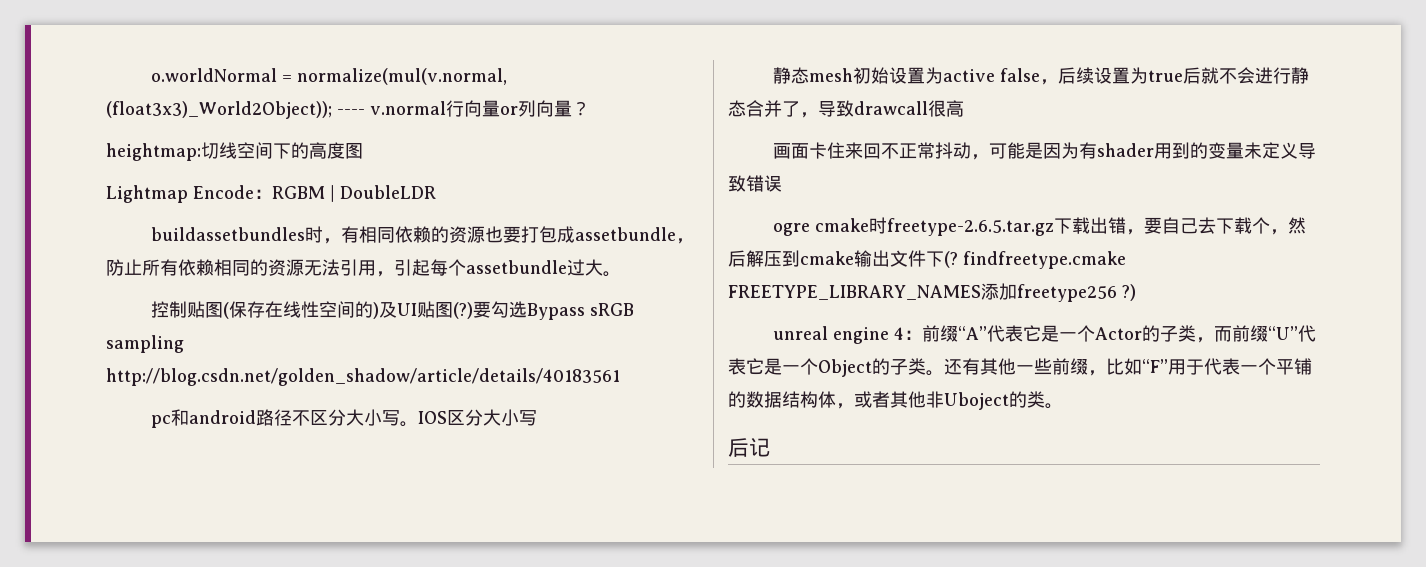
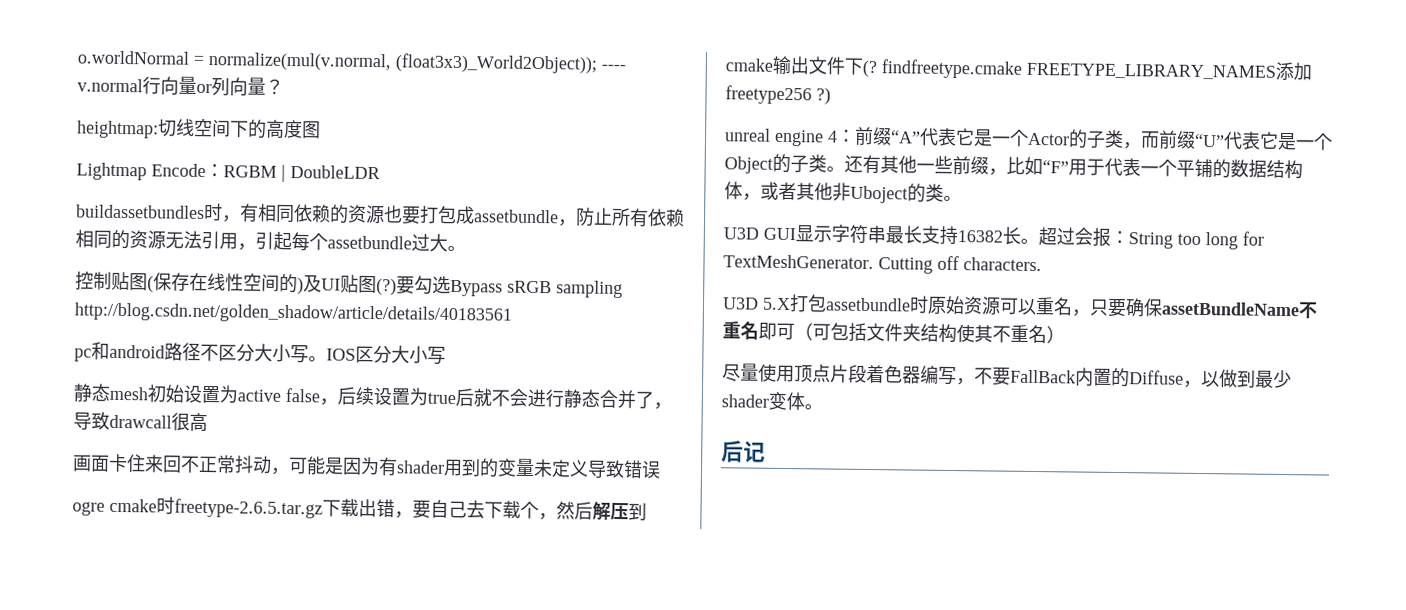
+ U3D GUI显示字符串最长支持16382长。超过会报：String too long for TextMeshGenerator. Cutting off characters.
+ U3D 5.X打包assetbundle时原始资源可以重名，只要确保assetBundleName不重名即可（可包括文件夹结构使其不重名）
+ 尽量使用顶点片段着色器编写，不要FallBack内置的Diffuse，以做到最少shader变体。

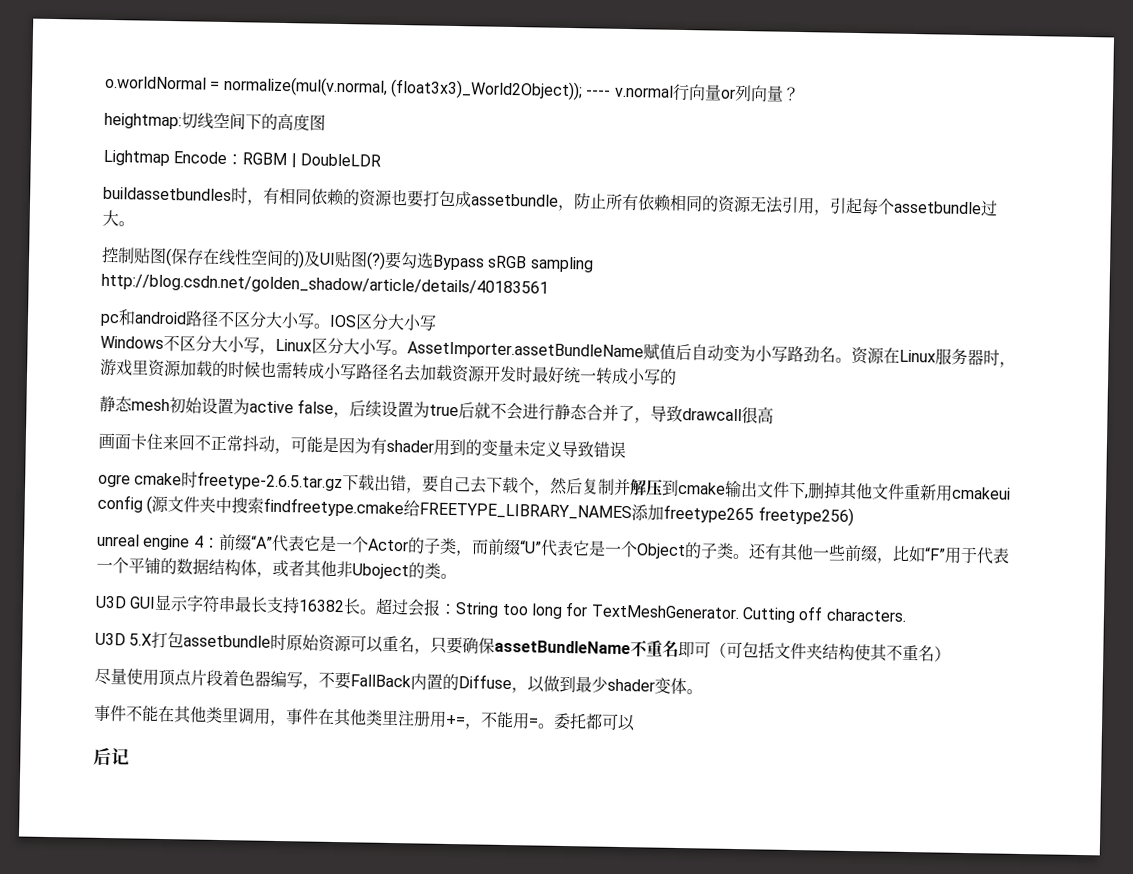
+ Windows不区分大小写，Linux区分大小写。AssetImporter.assetBundleName赋值后自动变为小写路劲名。资源在Linux服务器时，游戏里资源加载的时候也需转成小写路径名去加载资源开发时最好统一转成小写的
- ogre cmake时freetype-2.6.5.tar.gz下载出错，要自己去下载个，然后解压到cmake输出文件下(? findfreetype.cmake FREETYPE_LIBRARY_NAMES添加freetype256 ?)
+ ogre cmake时freetype-2.6.5.tar.gz下载出错，要自己去下载个，然后复制并解压到cmake输出文件下,删掉其他文件重新用cmakeui config (源文件夹中搜索findfreetype.cmake给FREETYPE_LIBRARY_NAMES添加freetype265 freetype256)
+ 事件不能在其他类里调用，事件在其他类里注册用+=，不能用=。委托都可以

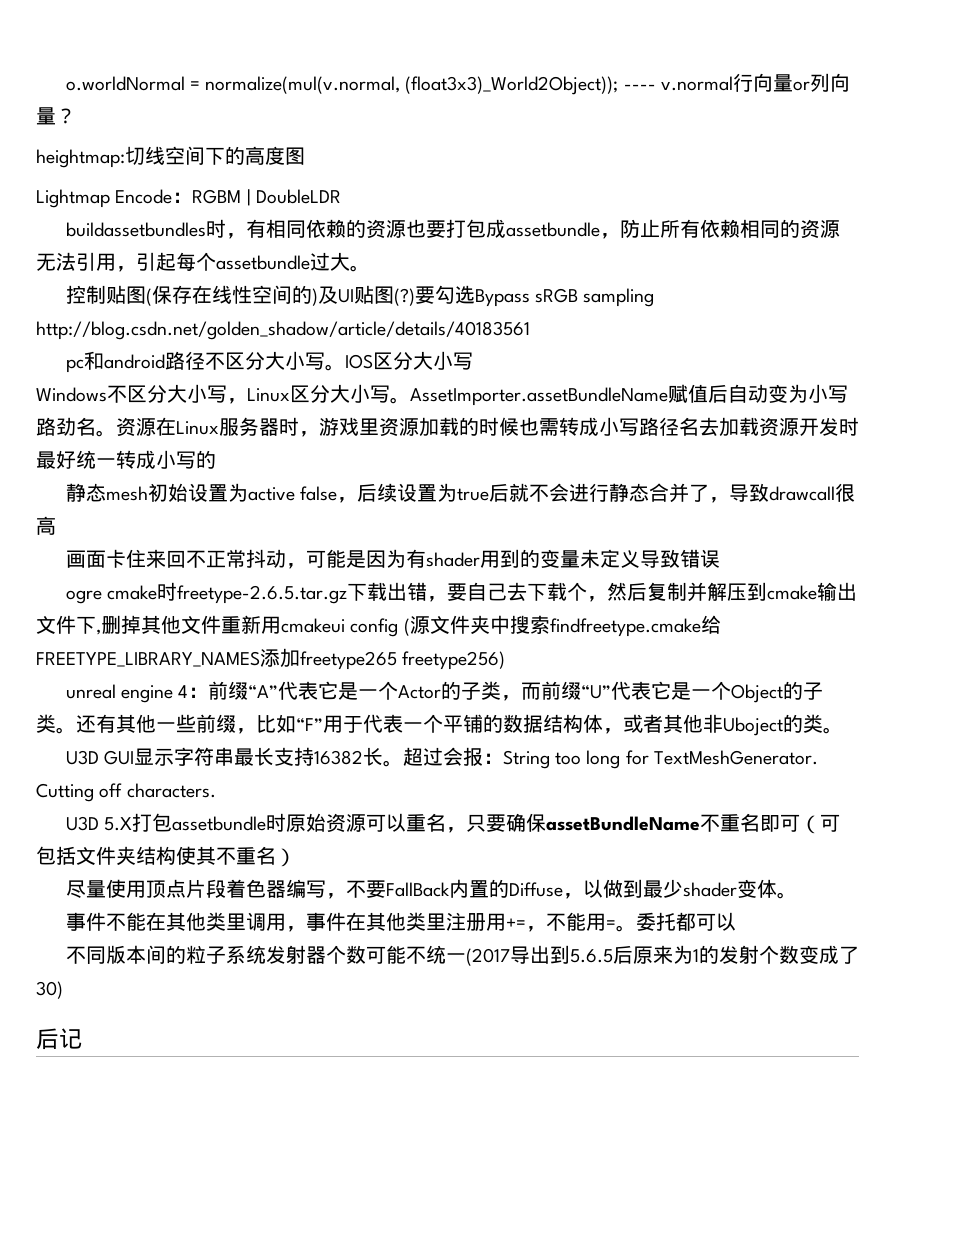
+ 不同版本间的粒子系统发射器个数可能不统一(2017导出到5.6.5后原来为1的发射个数变成了30)

